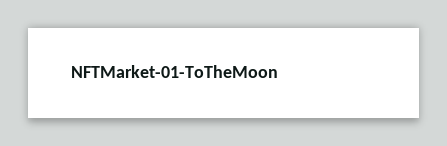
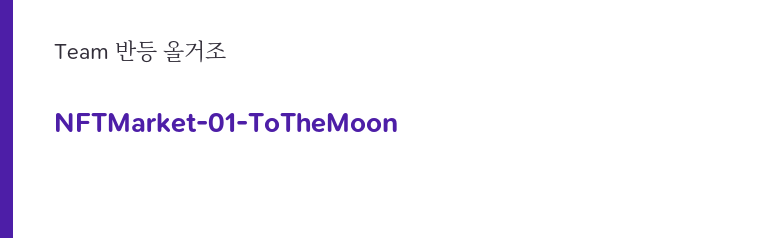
+ Team 반등 올거조

